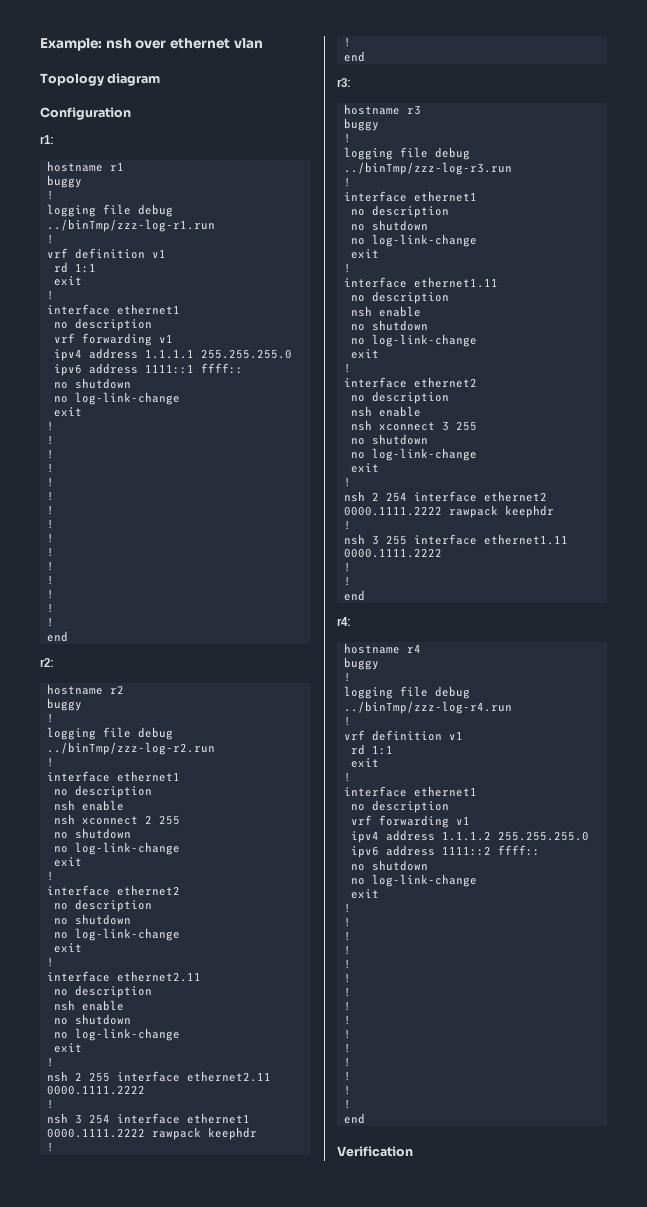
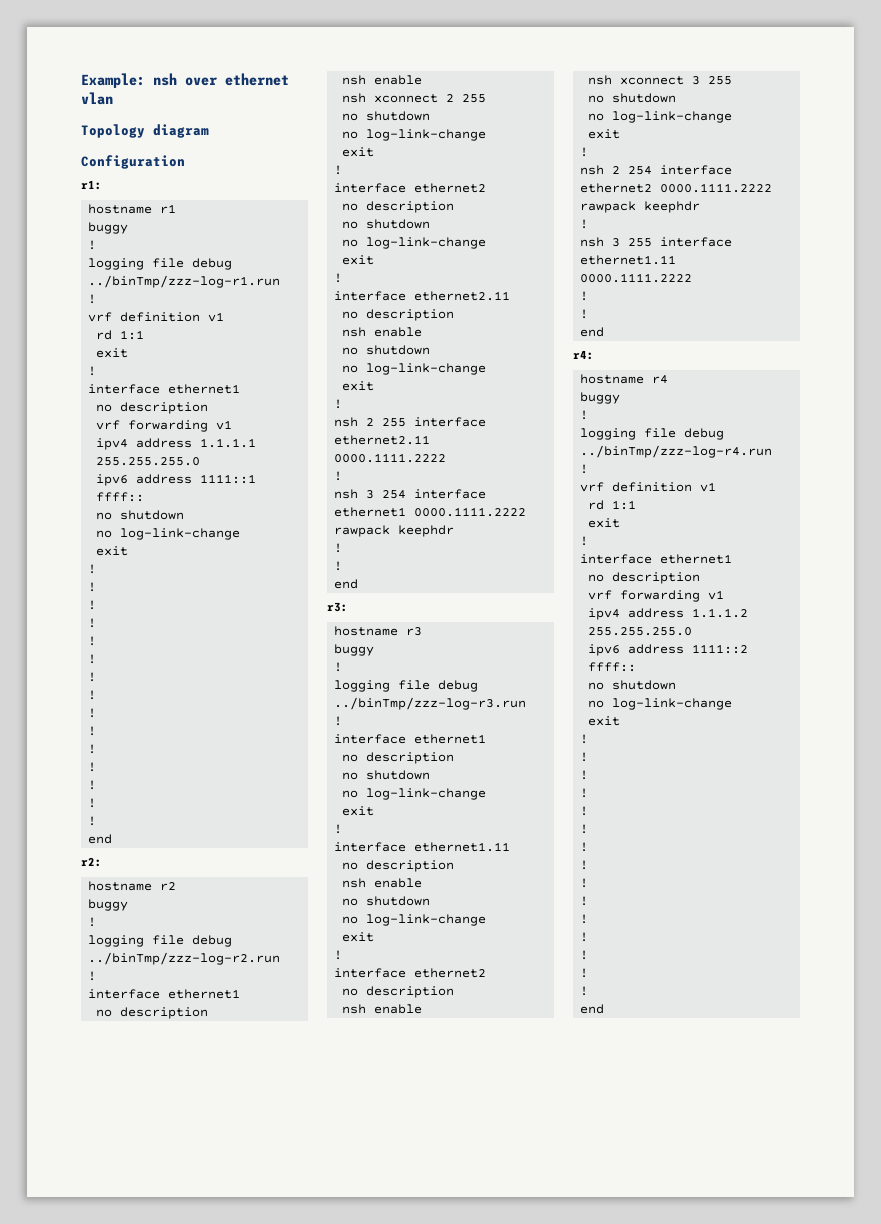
- Verification

